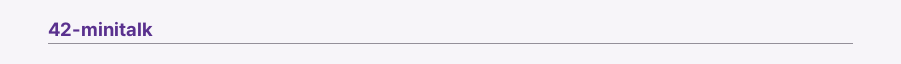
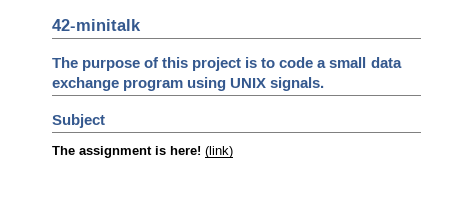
+ The purpose of this project is to code a small data exchange program using UNIX signals.
+ Subject
+ The assignment is here! (link)

